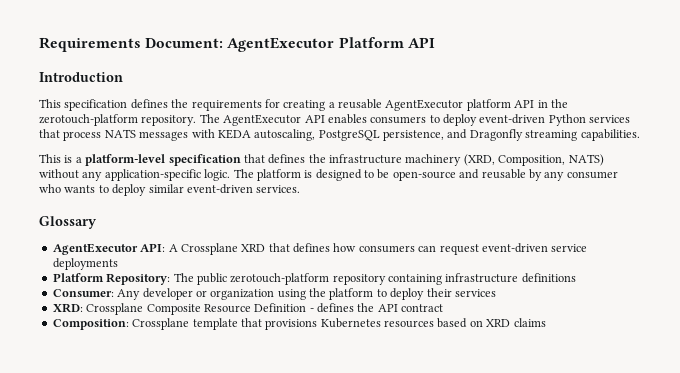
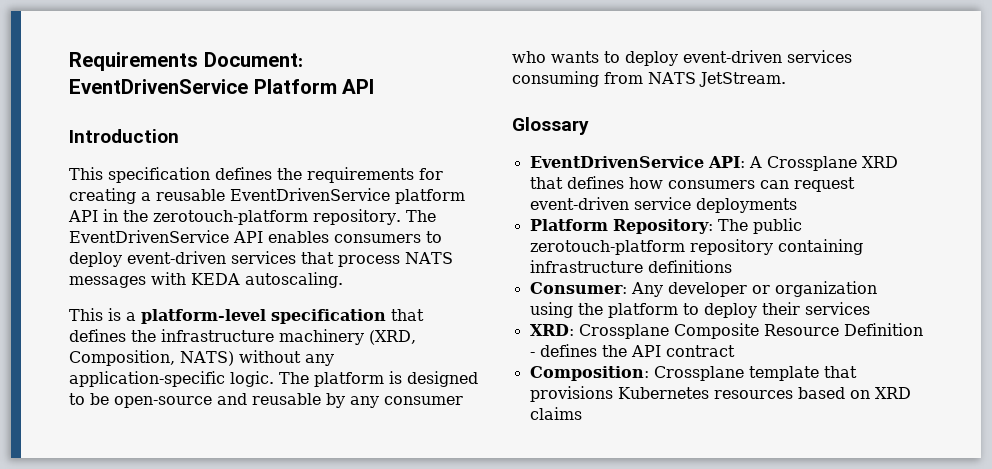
- Requirements Document: AgentExecutor Platform API
+ Requirements Document: EventDrivenService Platform API
- This specification defines the requirements for creating a reusable AgentExecutor platform API in the zerotouch-platform repository.
+ This specification defines the requirements for creating a reusable EventDrivenService platform API in the zerotouch-platform repository.
- The AgentExecutor API enables consumers to deploy event-driven Python services that process NATS messages with KEDA autoscaling, PostgreSQL persistence, and Dragonfly streaming capabilities.
+ The EventDrivenService API enables consumers to deploy event-driven services that process NATS messages with KEDA autoscaling.
- The platform is designed to be open-source and reusable by any consumer who wants to deploy similar event-driven services.
+ The platform is designed to be open-source and reusable by any consumer who wants to deploy event-driven services consuming from NATS JetStream.
- AgentExecutor API: A Crossplane XRD that defines how consumers can request event-driven service deployments
+ EventDrivenService API: A Crossplane XRD that defines how consumers can request event-driven service deployments

